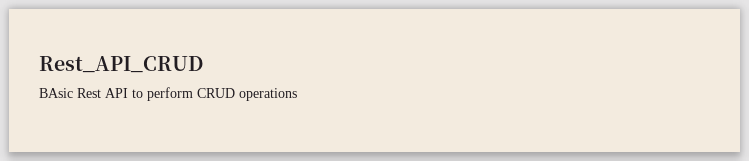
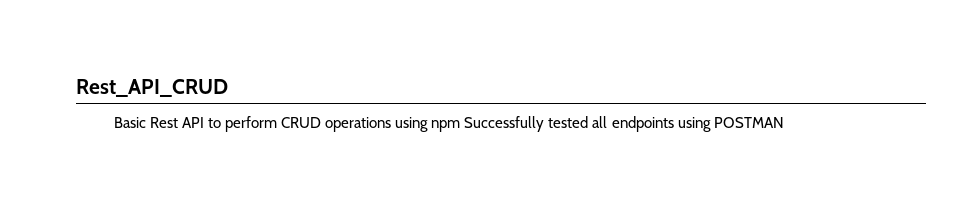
- BAsic Rest API to perform CRUD operations
+ Basic Rest API to perform CRUD operations using npm Successfully tested all endpoints using POSTMAN

